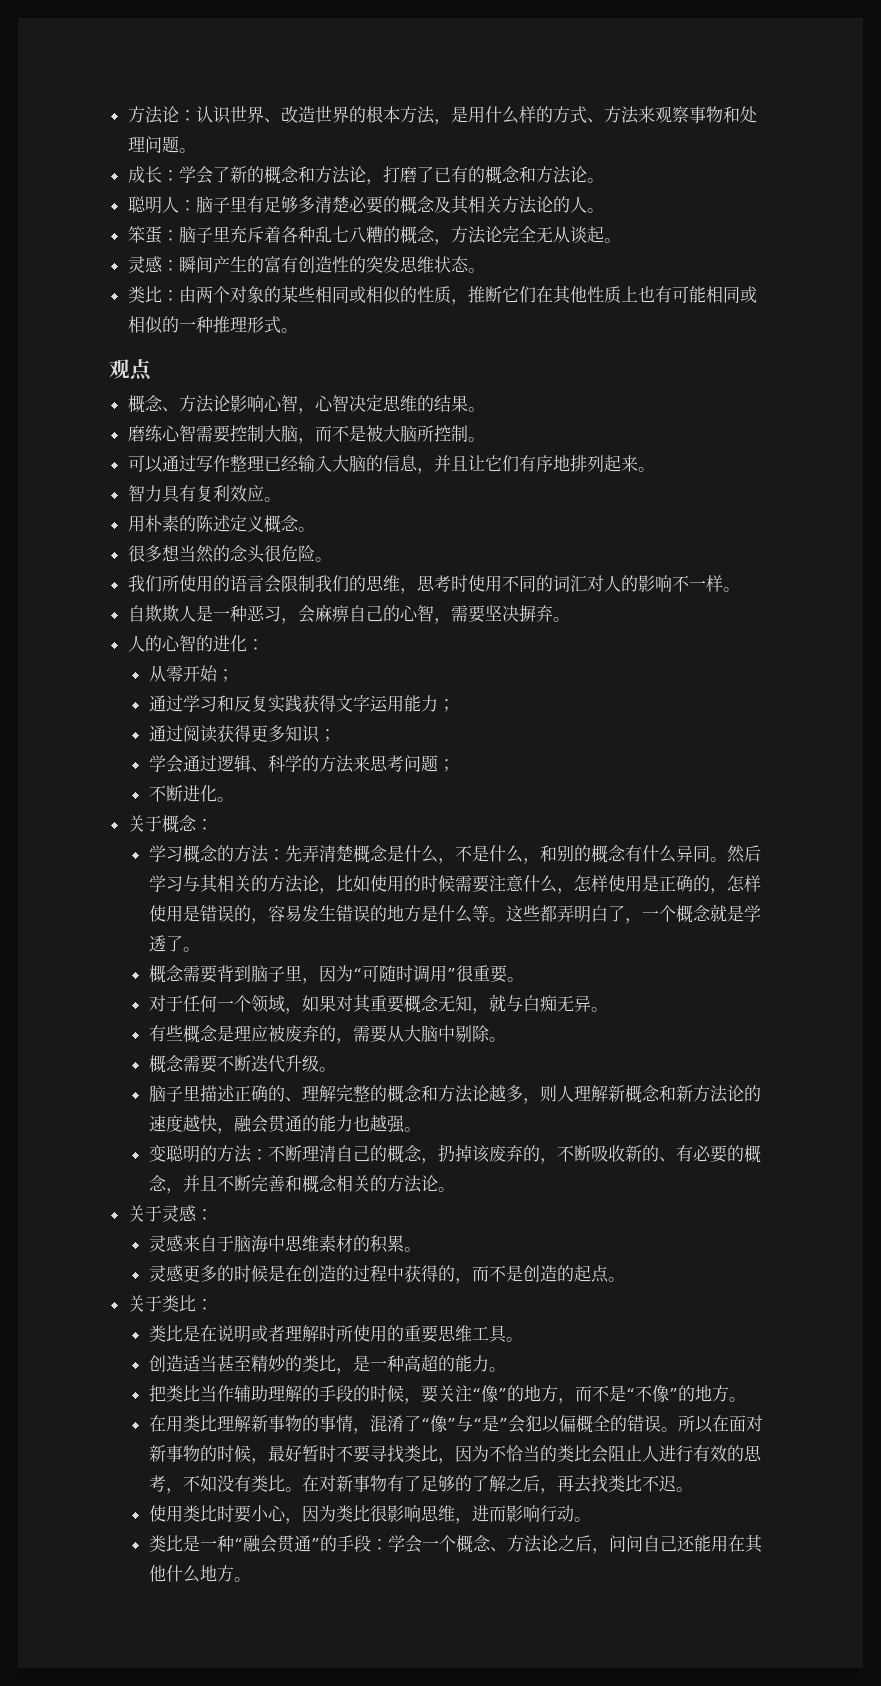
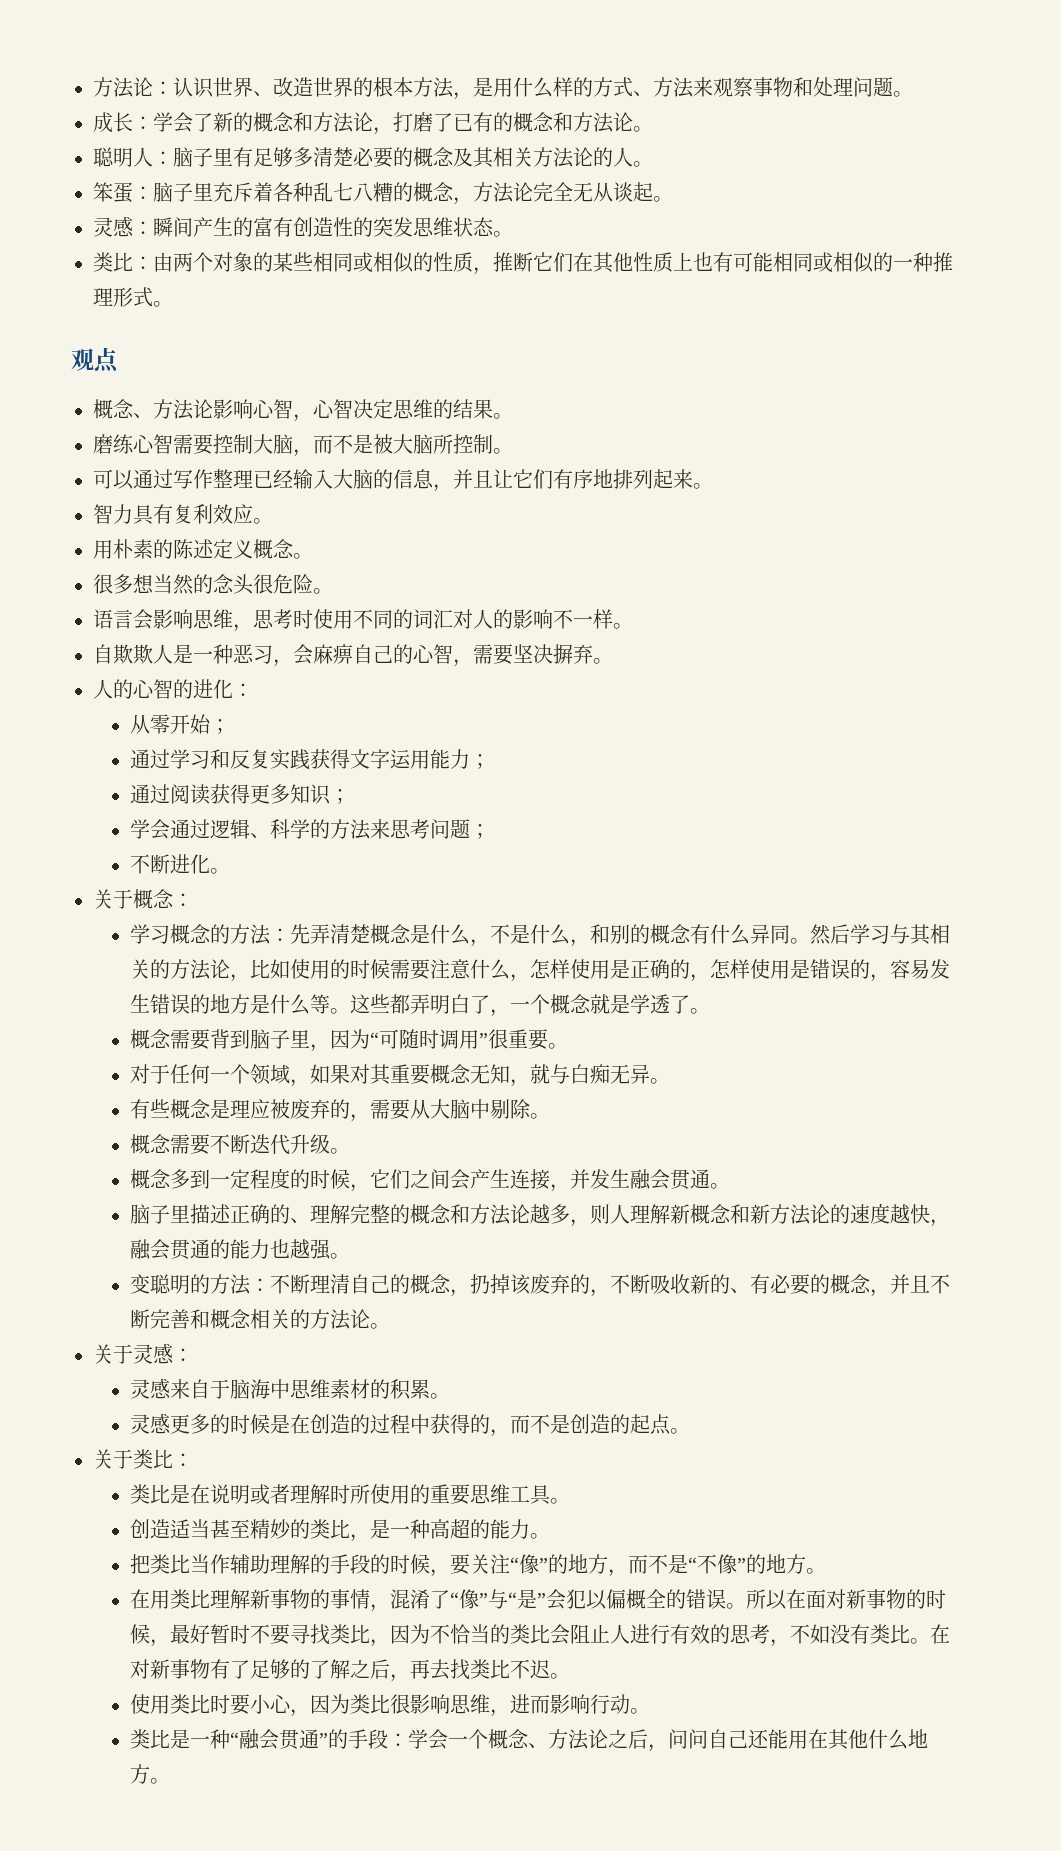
- 我们所使用的语言会限制我们的思维，思考时使用不同的词汇对人的影响不一样。
+ 语言会影响思维，思考时使用不同的词汇对人的影响不一样。
+ 概念多到一定程度的时候，它们之间会产生连接，并发生融会贯通。

